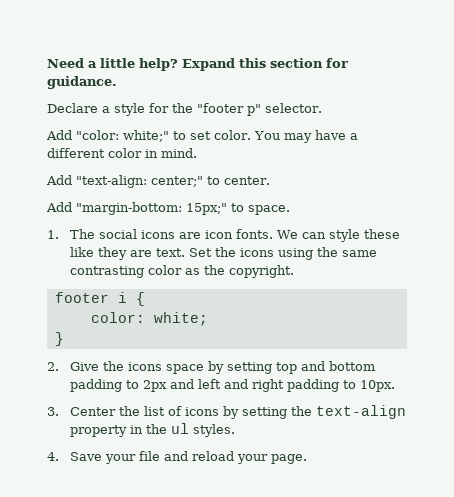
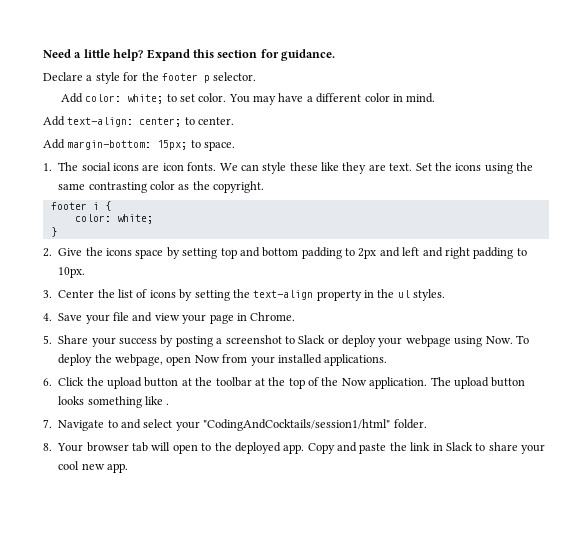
- Declare a style for the "footer p" selector.
+ Declare a style for the footer p selector.
- Add "color: white;" to set color.
+ Add color: white; to set color.
- Add "text-align: center;" to center.
+ Add text-align: center; to center.
- Add "margin-bottom: 15px;" to space.
+ Add margin-bottom: 15px; to space.
- 4. Save your file and reload your page.
+ 4. Save your file and view your page in Chrome.
+ 5. Share your success by posting a screenshot to Slack or deploy your webpage using Now. To deploy the webpage, open Now from your installed applications.
+ 6. Click the upload button at the toolbar at the top of the Now application. The upload button looks something like .
+ 7. Navigate to and select your "CodingAndCocktails/session1/html" folder.
+ 8. Your browser tab will open to the deployed app. Copy and paste the link in Slack to share your cool new app.

